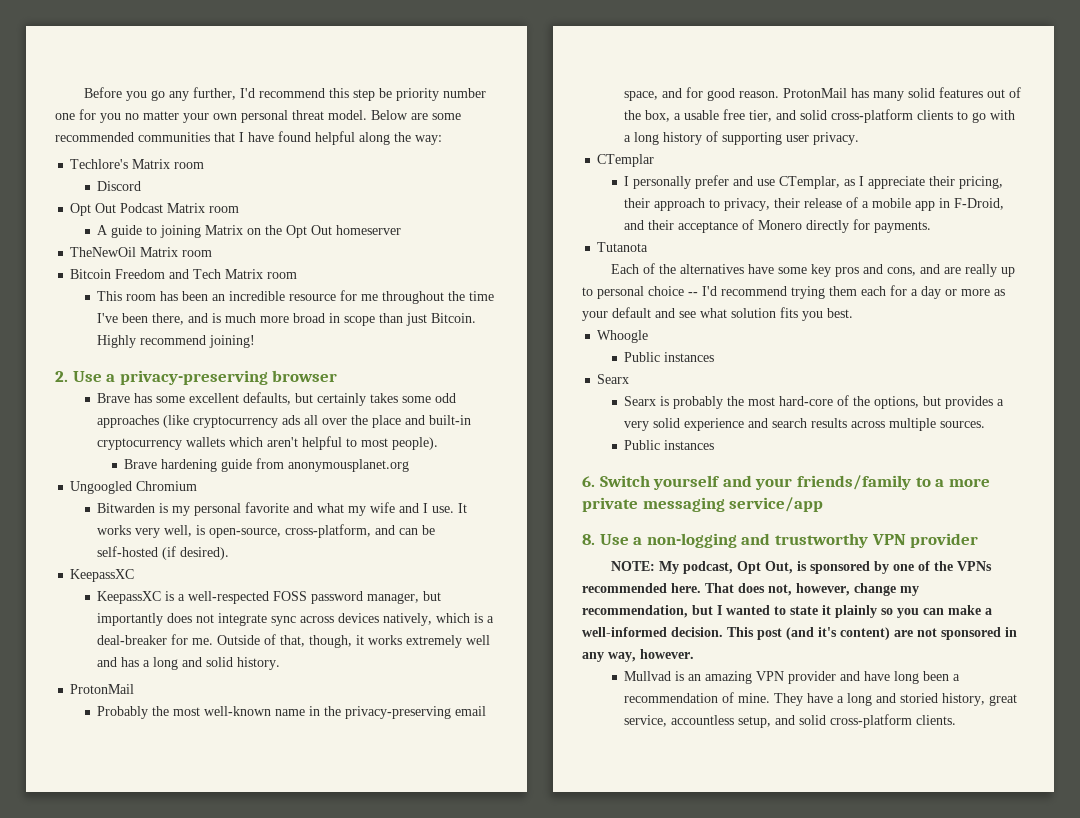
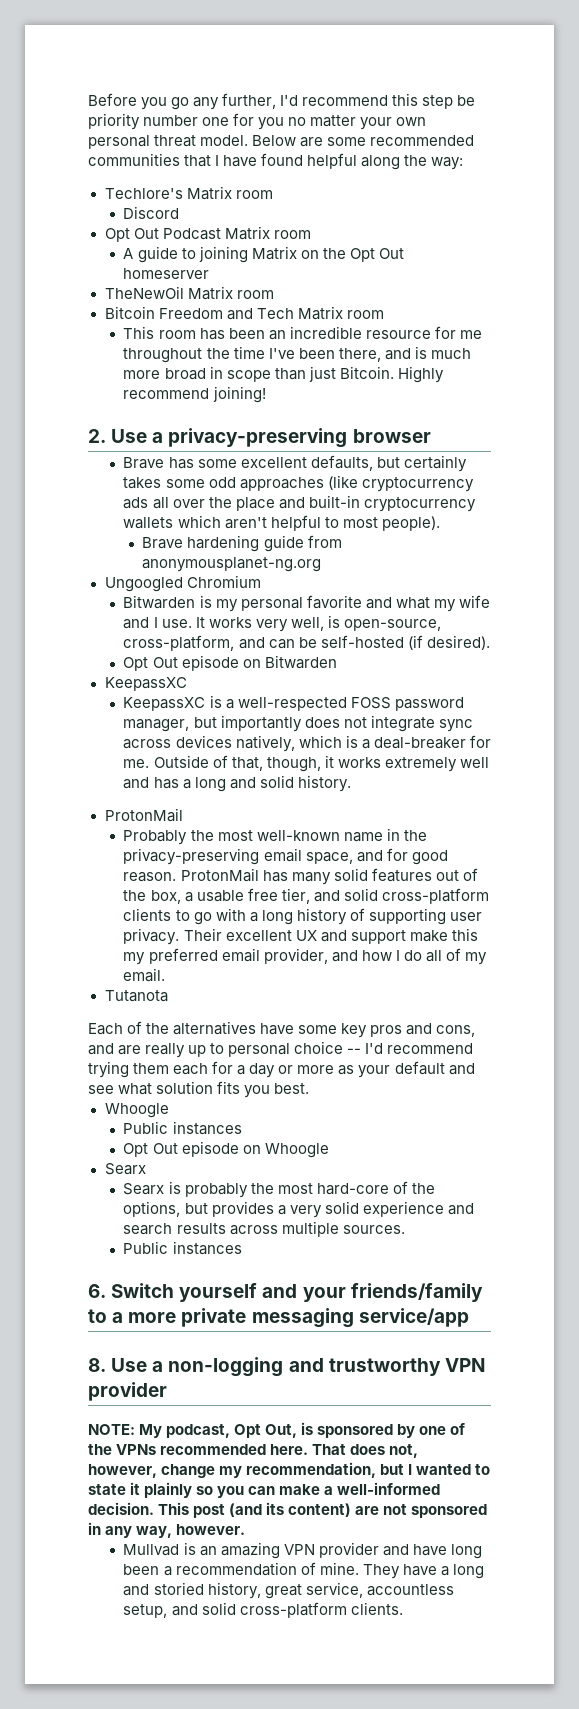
- Brave hardening guide from anonymousplanet.org
+ Brave hardening guide from anonymousplanet-ng.org
+ Opt Out episode on Bitwarden
- ProtonMail has many solid features out of the box, a usable free tier, and solid cross-platform clients to go with a long history of supporting user privacy.
- CTemplar
- I personally prefer and use CTemplar, as I appreciate their pricing, their approach to privacy, their release of a mobile app in F-Droid, and their acceptance of Monero directly for payments.
+ ProtonMail has many solid features out of the box, a usable free tier, and solid cross-platform clients to go with a long history of supporting user privacy. Their excellent UX and support make this my preferred email provider, and how I do all of my email.
+ Opt Out episode on Whoogle
- This post (and it's content) are not sponsored in any way, however.
+ This post (and its content) are not sponsored in any way, however.

